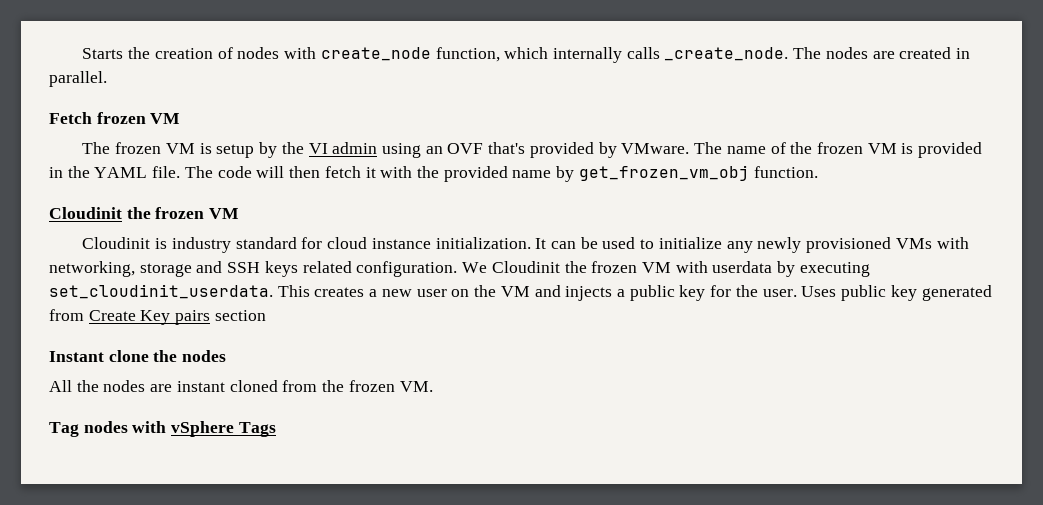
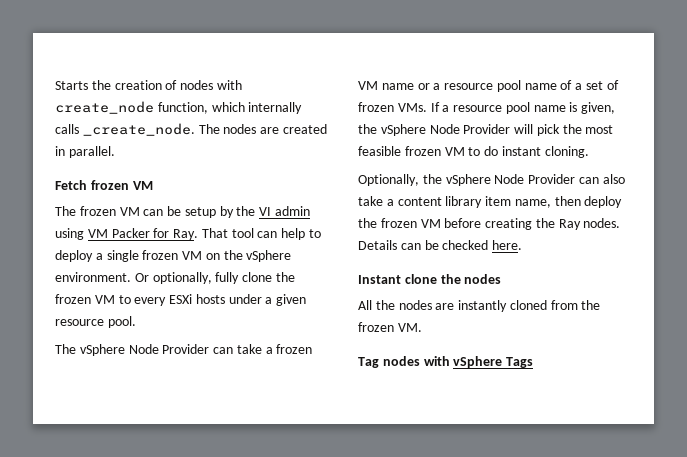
- The frozen VM is setup by the VI admin using an OVF that's provided by VMware. The name of the frozen VM is provided in the YAML file. The code will then fetch it with the provided name by get_frozen_vm_obj function.
- Cloudinit the frozen VM
- Cloudinit is industry standard for cloud instance initialization. It can be used to initialize any newly provisioned VMs with networking, storage and SSH keys related configuration. We Cloudinit the frozen VM with userdata by executing set_cloudinit_userdata. This creates a new user on the VM and injects a public key for the user. Uses public key generated from Create Key pairs section
+ The frozen VM can be setup by the VI admin using VM Packer for Ray. That tool can help to deploy a single frozen VM on the vSphere environment. Or optionally, fully clone the frozen VM to every ESXi hosts under a given resource pool.
+ The vSphere Node Provider can take a frozen VM name or a resource pool name of a set of frozen VMs. If a resource pool name is given, the vSphere Node Provider will pick the most feasible frozen VM to do instant cloning.
+ Optionally, the vSphere Node Provider can also take a content library item name, then deploy the frozen VM before creating the Ray nodes. Details can be checked here.
- All the nodes are instant cloned from the frozen VM.
+ All the nodes are instantly cloned from the frozen VM.

